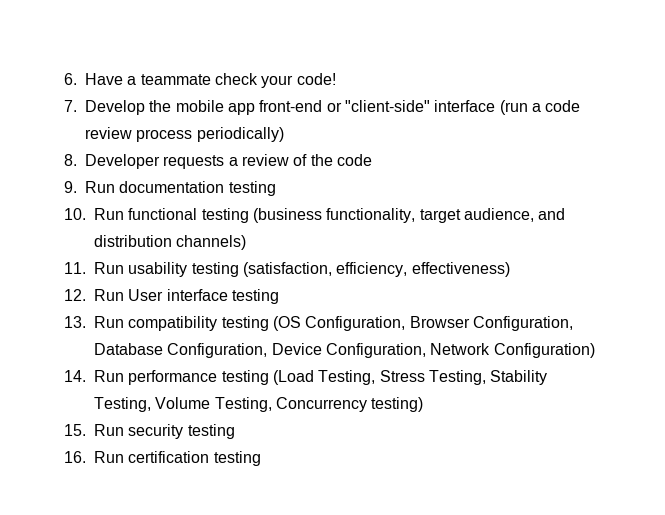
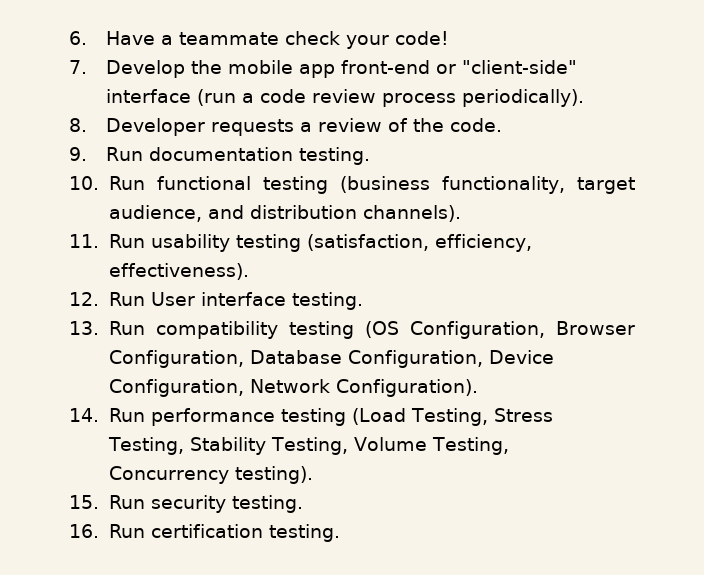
- 7. Develop the mobile app front-end or "client-side" interface (run a code review process periodically)
+ 7. Develop the mobile app front-end or "client-side" interface (run a code review process periodically).
- 8. Developer requests a review of the code
+ 8. Developer requests a review of the code.
- 9. Run documentation testing
+ 9. Run documentation testing.
- 10. Run functional testing (business functionality, target audience, and distribution channels)
+ 10. Run functional testing (business functionality, target audience, and distribution channels).
- 11. Run usability testing (satisfaction, efficiency, effectiveness)
+ 11. Run usability testing (satisfaction, efficiency, effectiveness).
- 12. Run User interface testing
+ 12. Run User interface testing.
- 13. Run compatibility testing (OS Configuration, Browser Configuration, Database Configuration, Device Configuration, Network Configuration)
+ 13. Run compatibility testing (OS Configuration, Browser Configuration, Database Configuration, Device Configuration, Network Configuration).
- 14. Run performance testing (Load Testing, Stress Testing, Stability Testing, Volume Testing, Concurrency testing)
+ 14. Run performance testing (Load Testing, Stress Testing, Stability Testing, Volume Testing, Concurrency testing).
- 15. Run security testing
+ 15. Run security testing.
- 16. Run certification testing
+ 16. Run certification testing.

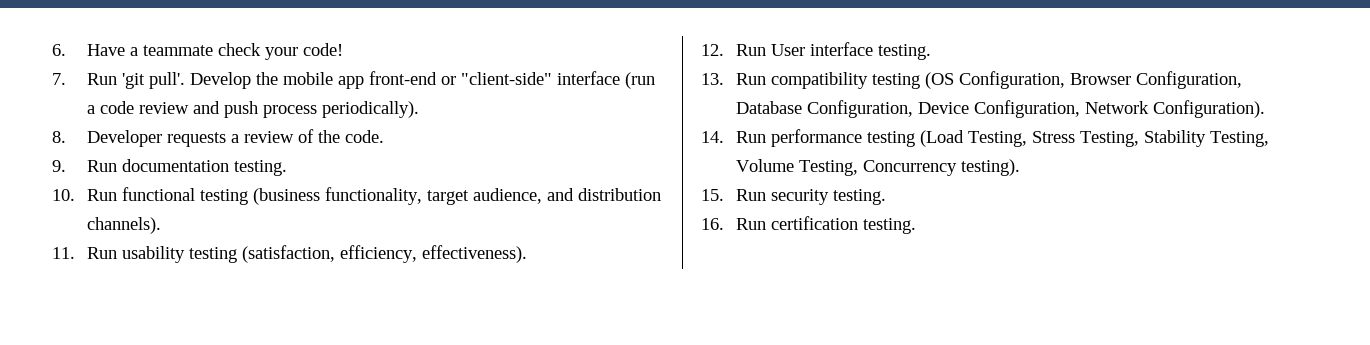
- 7. Develop the mobile app front-end or "client-side" interface (run a code review process periodically).
+ 7. Run 'git pull'. Develop the mobile app front-end or "client-side" interface (run a code review and push process periodically).

